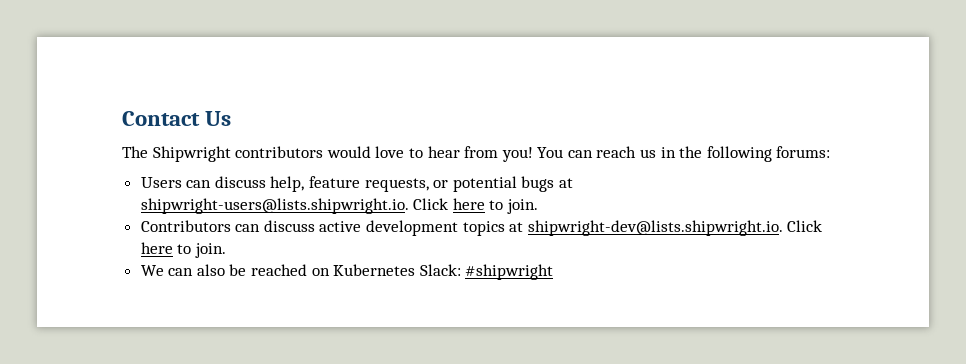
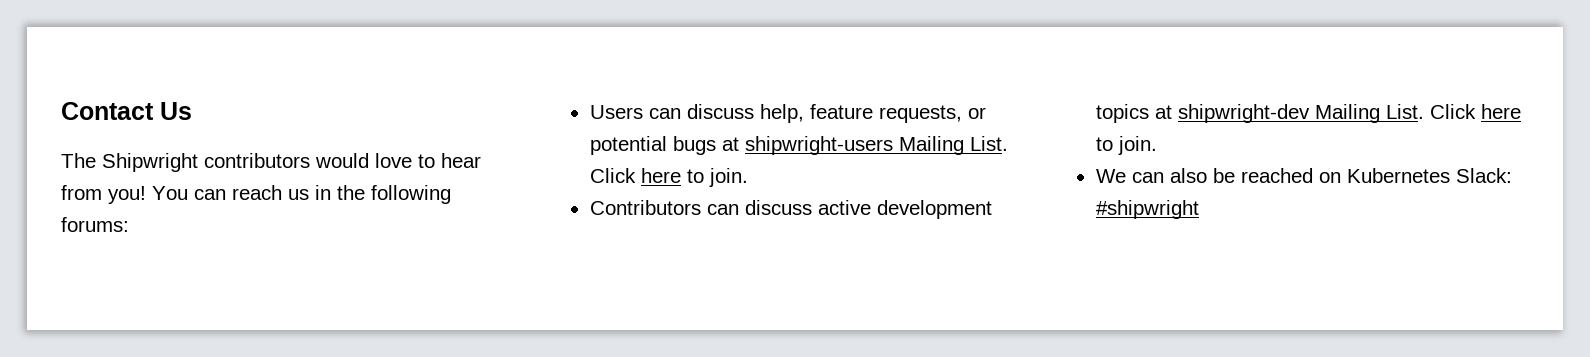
- Users can discuss help, feature requests, or potential bugs at shipwright-users@lists.shipwright.io. Click here to join.
+ Users can discuss help, feature requests, or potential bugs at shipwright-users Mailing List. Click here to join.
- Contributors can discuss active development topics at shipwright-dev@lists.shipwright.io. Click here to join.
+ Contributors can discuss active development topics at shipwright-dev Mailing List. Click here to join.

